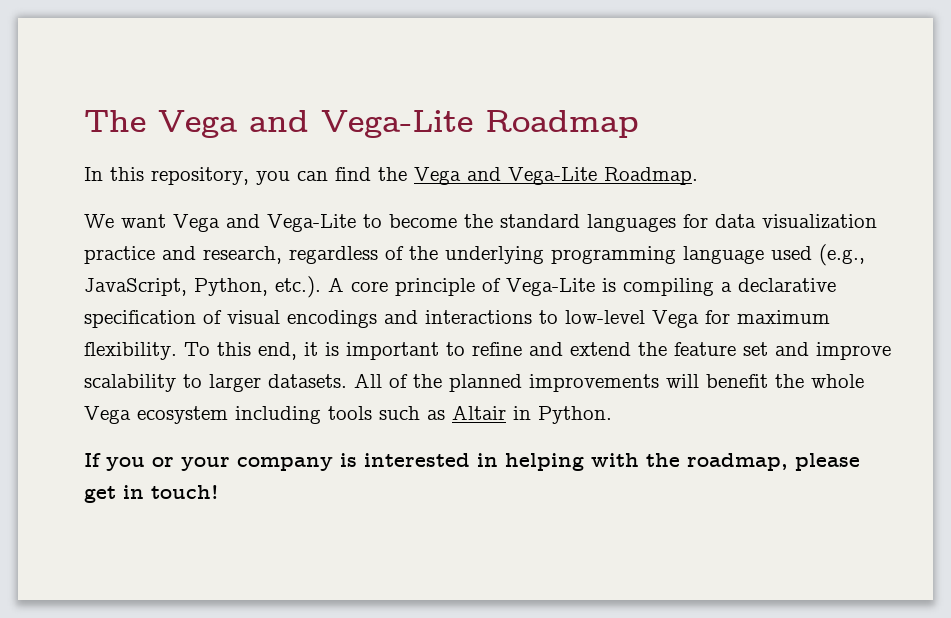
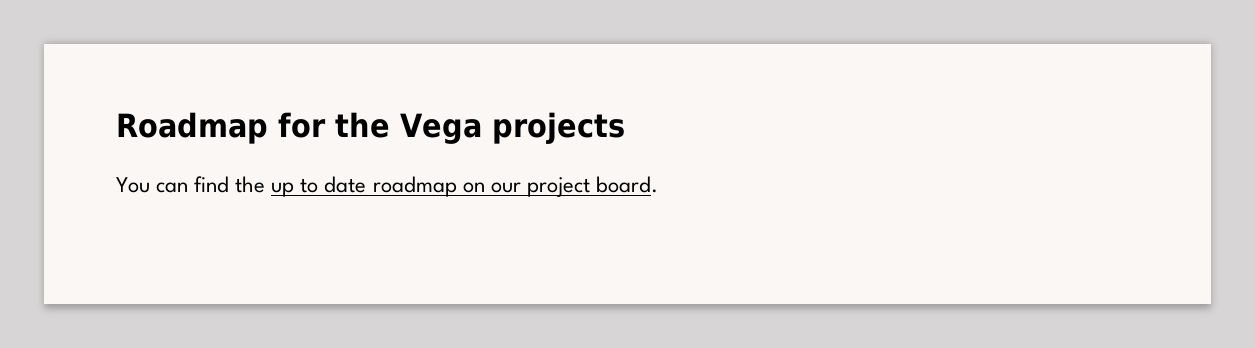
- The Vega and Vega-Lite Roadmap
- In this repository, you can find the Vega and Vega-Lite Roadmap.
- We want Vega and Vega-Lite to become the standard languages for data visualization practice and research, regardless of the underlying programming language used (e.g., JavaScript, Python, etc.). A core principle of Vega-Lite is compiling a declarative specification of visual encodings and interactions to low-level Vega for maximum flexibility. To this end, it is important to refine and extend the feature set and improve scalability to larger datasets. All of the planned improvements will benefit the whole Vega ecosystem including tools such as Altair in Python.
- If you or your company is interested in helping with the roadmap, please get in touch!
+ Roadmap for the Vega projects
+ You can find the up to date roadmap on our project board.

